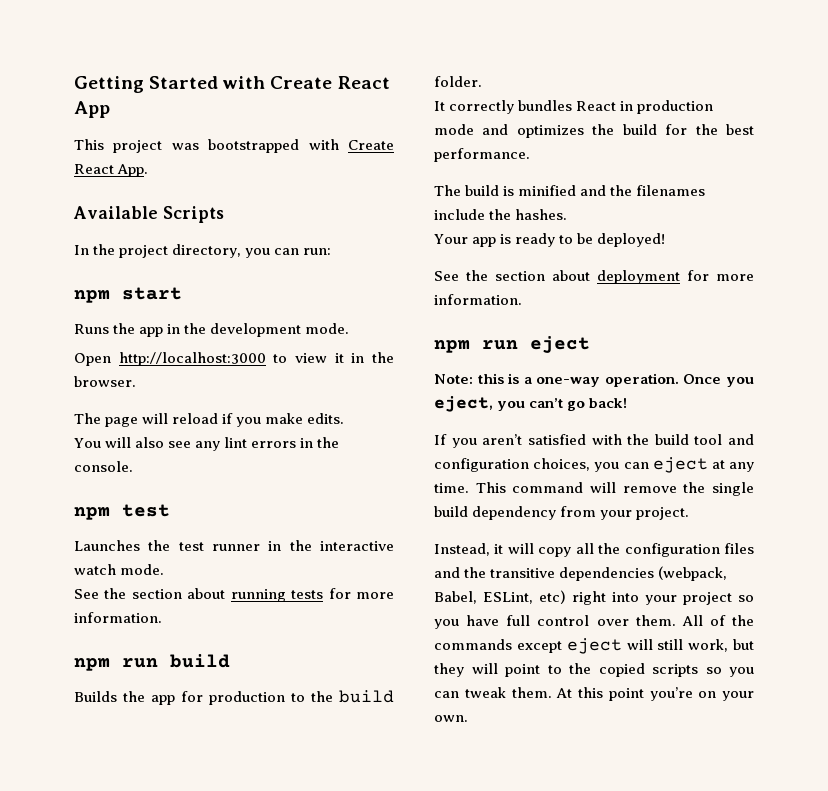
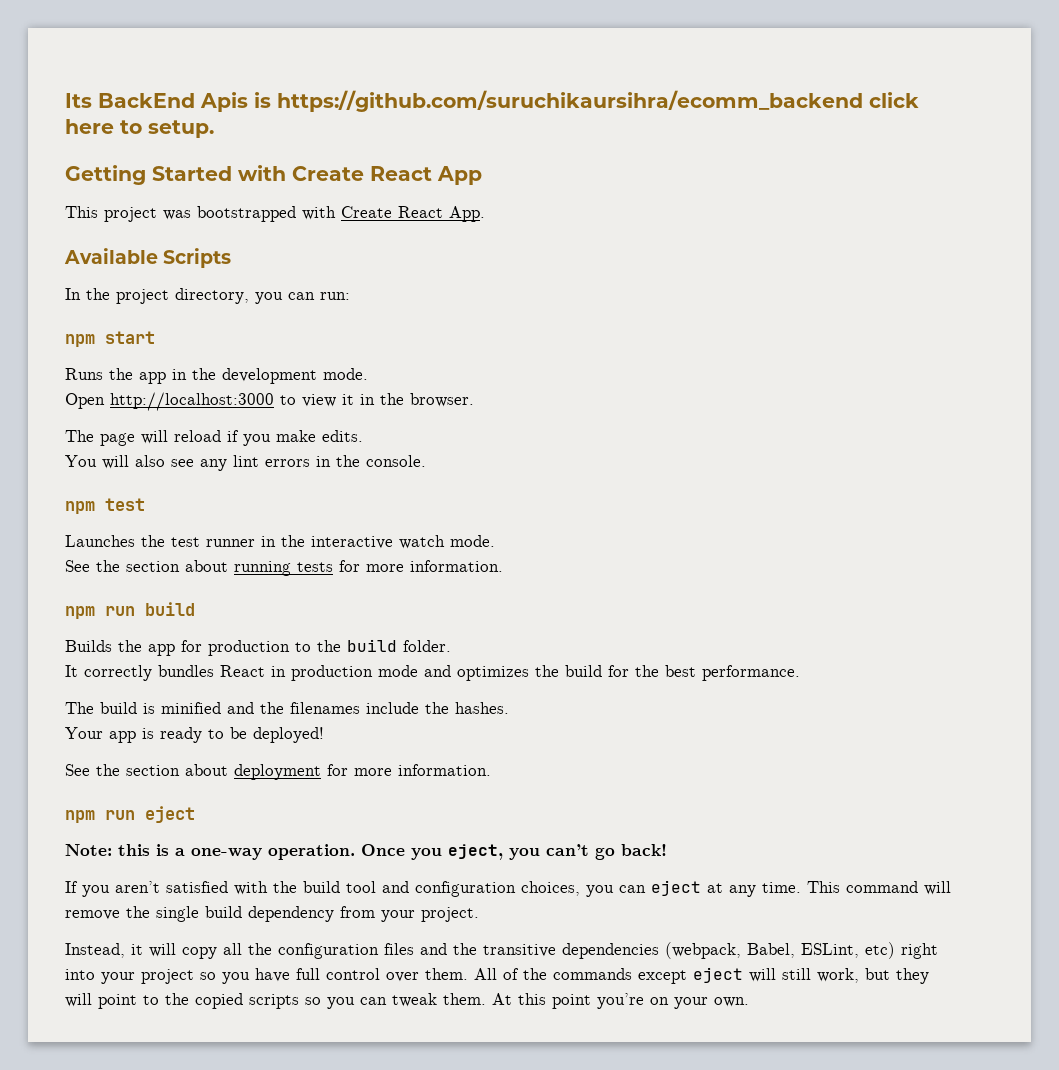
+ Its BackEnd Apis is https://github.com/suruchikaursihra/ecomm_backend click here to setup.

